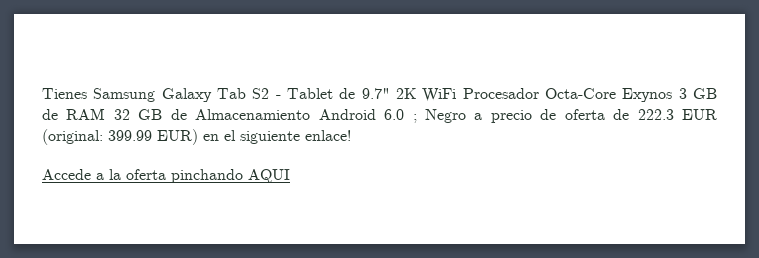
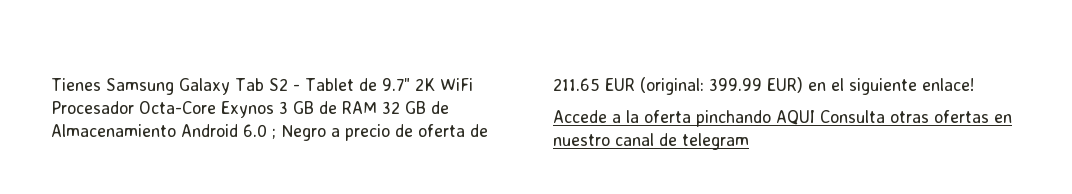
- Tienes Samsung Galaxy Tab S2 - Tablet de 9.7" 2K WiFi Procesador Octa-Core Exynos 3 GB de RAM 32 GB de Almacenamiento Android 6.0 ; Negro a precio de oferta de 222.3 EUR (original: 399.99 EUR) en el siguiente enlace!
+ Tienes Samsung Galaxy Tab S2 - Tablet de 9.7" 2K WiFi Procesador Octa-Core Exynos 3 GB de RAM 32 GB de Almacenamiento Android 6.0 ; Negro a precio de oferta de 211.65 EUR (original: 399.99 EUR) en el siguiente enlace!
- Accede a la oferta pinchando AQUI
+ Accede a la oferta pinchando AQUI Consulta otras ofertas en nuestro canal de telegram

